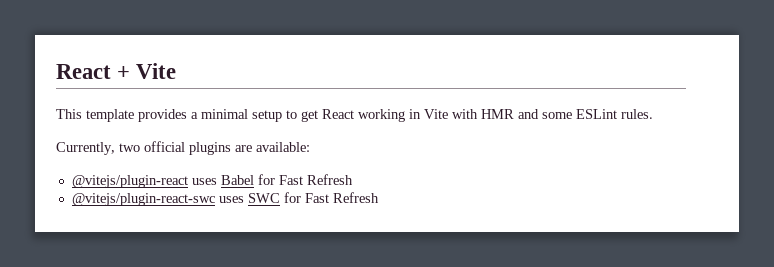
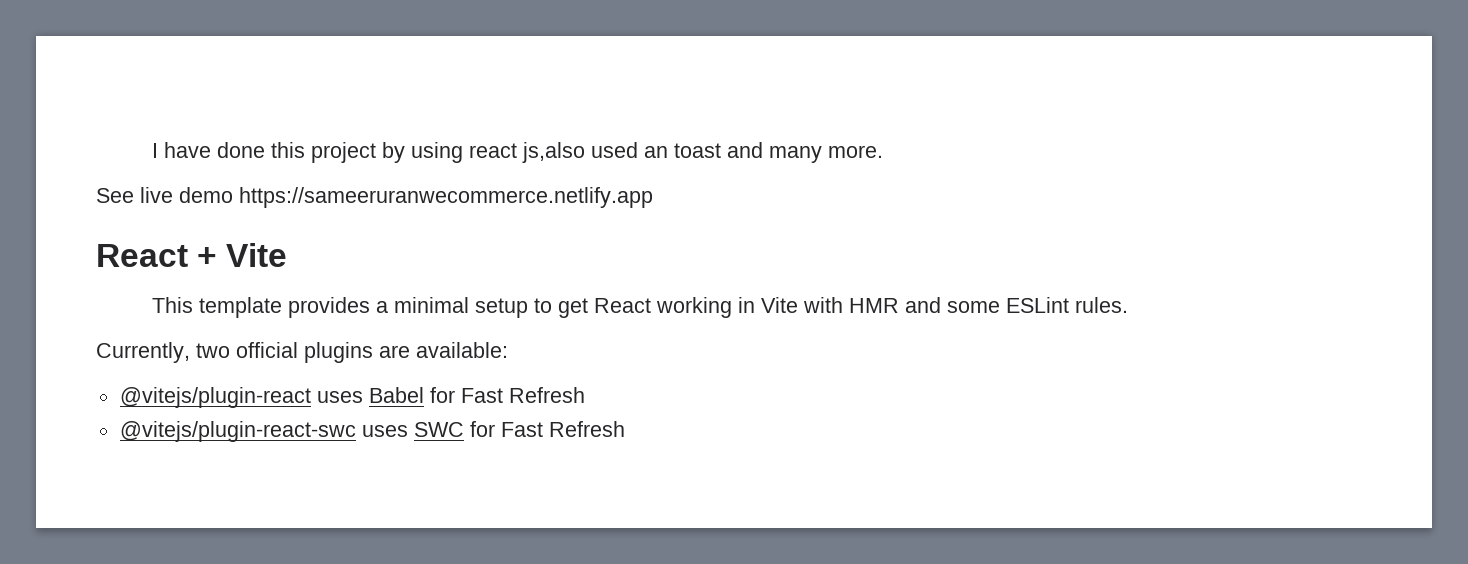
+ I have done this project by using react js,also used an toast and many more.
+ See live demo https://sameeruranwecommerce.netlify.app

